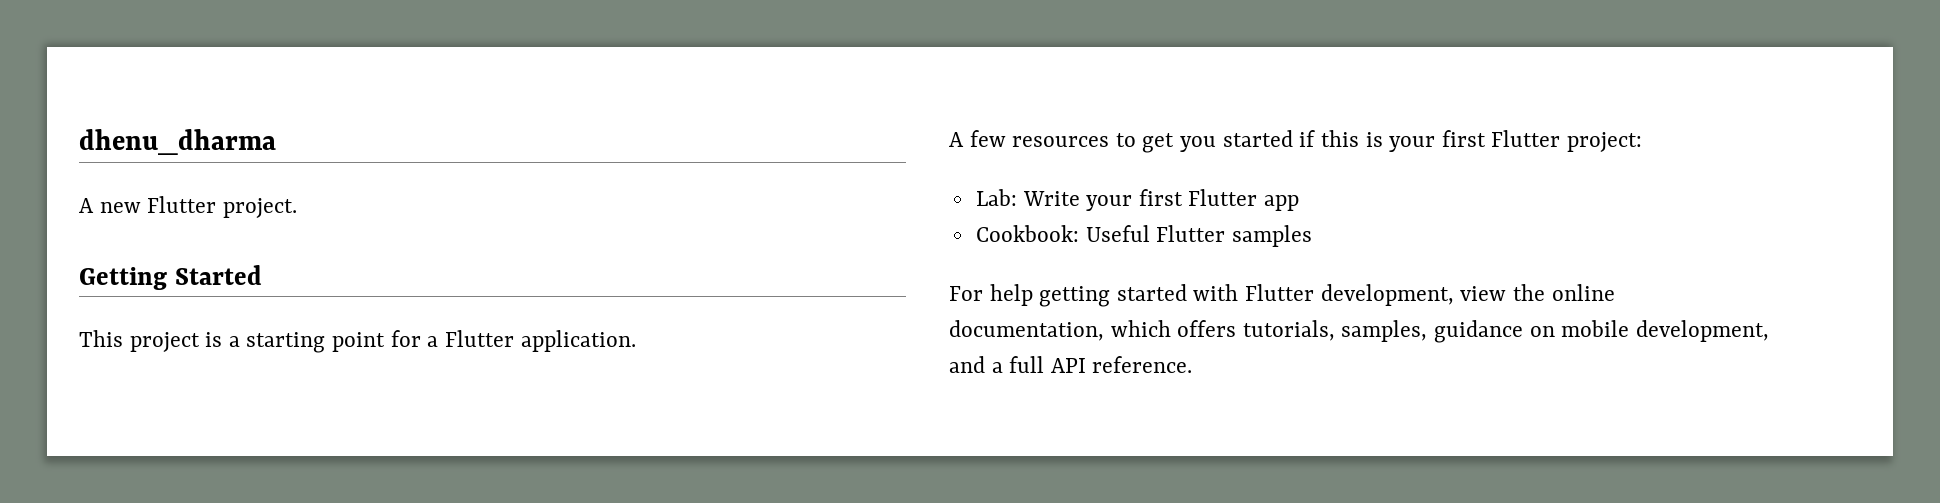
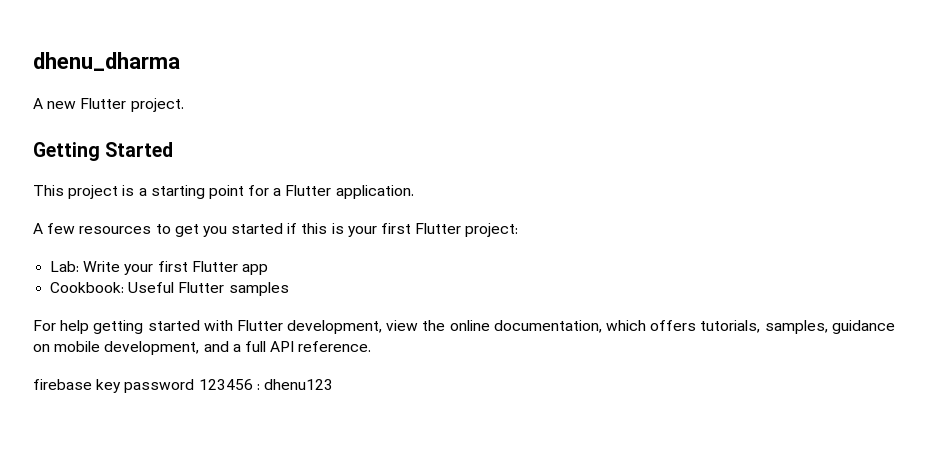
+ firebase key password 123456 : dhenu123

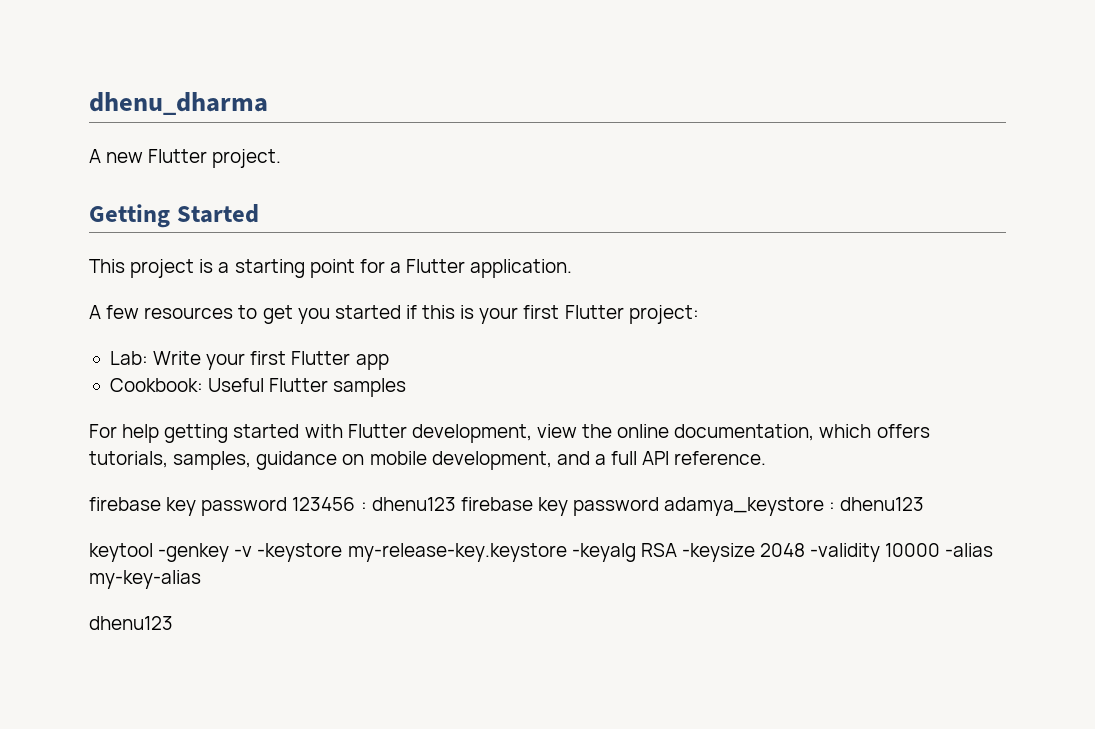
- firebase key password 123456 : dhenu123
+ firebase key password 123456 : dhenu123 firebase key password adamya_keystore : dhenu123
+ keytool -genkey -v -keystore my-release-key.keystore -keyalg RSA -keysize 2048 -validity 10000 -alias my-key-alias
+ dhenu123

